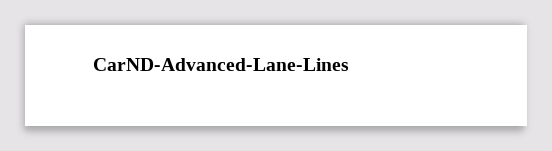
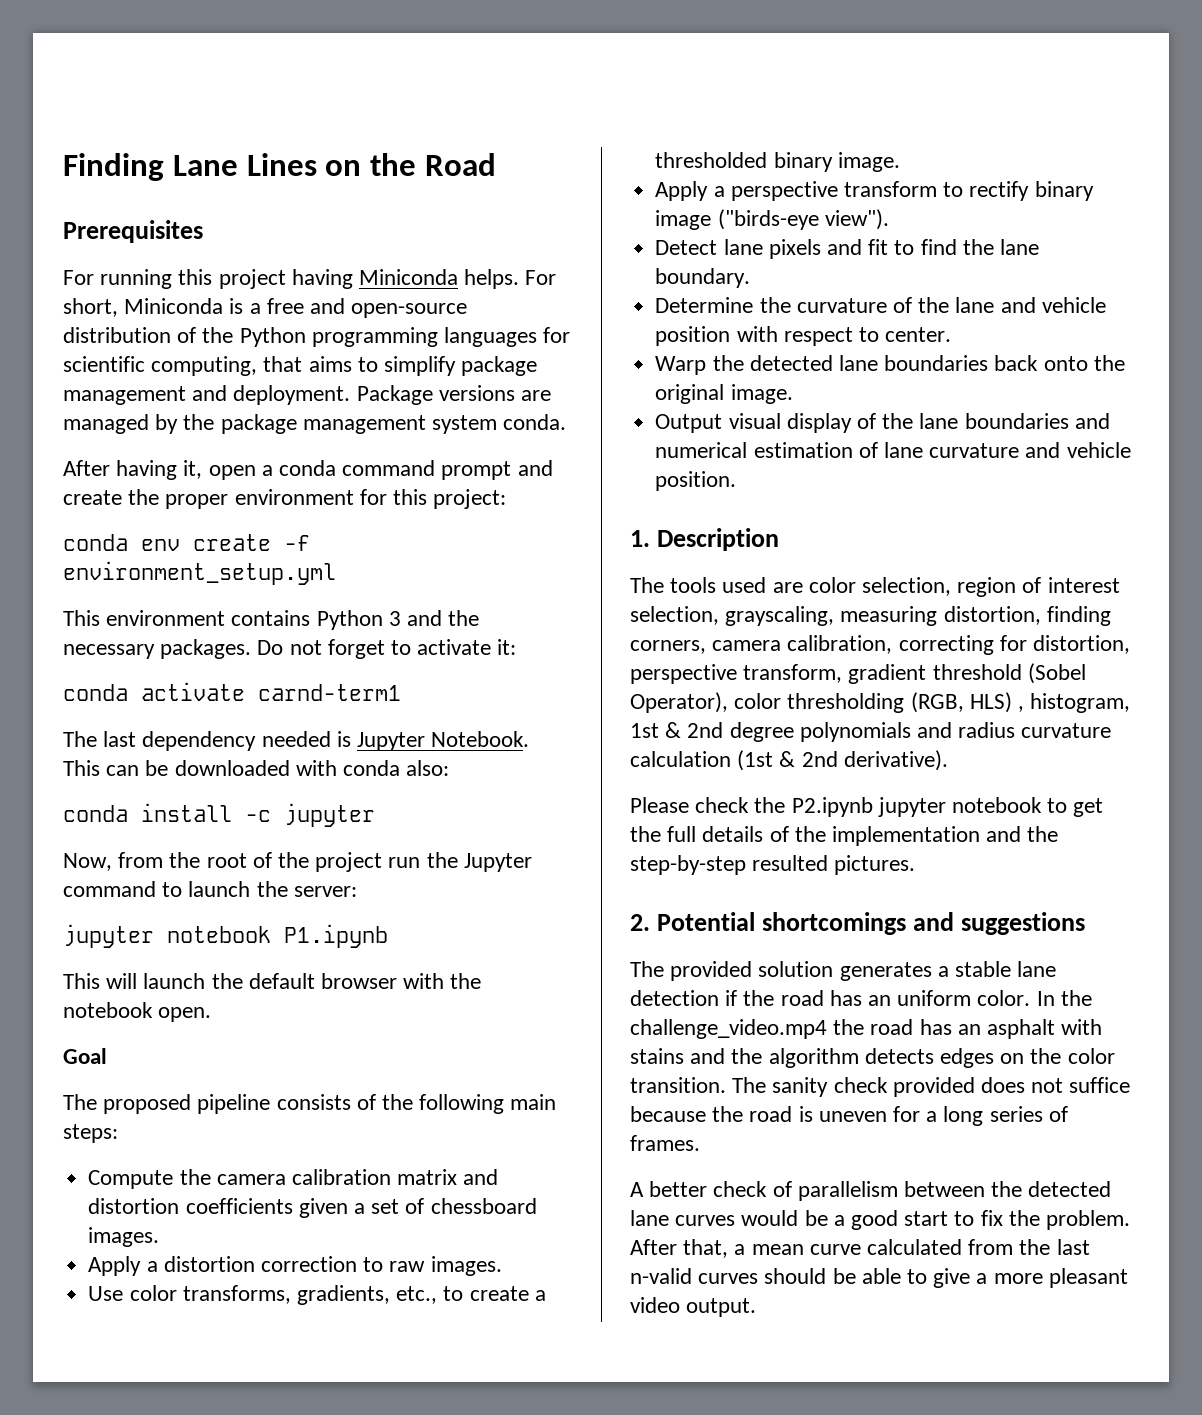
- CarND-Advanced-Lane-Lines
+ Finding Lane Lines on the Road
+ Prerequisites
+ For running this project having Miniconda helps. For short, Miniconda is a free and open-source distribution of the Python programming languages for scientific computing, that aims to simplify package management and deployment. Package versions are managed by the package management system conda.
+ After having it, open a conda command prompt and create the proper environment for this project:
+ conda env create -f environment_setup.yml
+ This environment contains Python 3 and the necessary packages. Do not forget to activate it:
+ conda activate carnd-term1
+ The last dependency needed is Jupyter Notebook. This can be downloaded with conda also:
+ conda install -c jupyter
+ Now, from the root of the project run the Jupyter command to launch the server:
+ jupyter notebook P1.ipynb
+ This will launch the default browser with the notebook open.
+ Goal
+ The proposed pipeline consists of the following main steps:
+ Compute the camera calibration matrix and distortion coefficients given a set of chessboard images.
+ Apply a distortion correction to raw images.
+ Use color transforms, gradients, etc., to create a thresholded binary image.
+ Apply a perspective transform to rectify binary image ("birds-eye view").
+ Detect lane pixels and fit to find the lane boundary.
+ Determine the curvature of the lane and vehicle position with respect to center.
+ Warp the detected lane boundaries back onto the original image.
+ Output visual display of the lane boundaries and numerical estimation of lane curvature and vehicle position.
+ 1. Description
+ The tools used are color selection, region of interest selection, grayscaling, measuring distortion, finding corners, camera calibration, correcting for distortion, perspective transform, gradient threshold (Sobel Operator), color thresholding (RGB, HLS) , histogram, 1st & 2nd degree polynomials and radius curvature calculation (1st & 2nd derivative).
+ Please check the P2.ipynb jupyter notebook to get the full details of the implementation and the step-by-step resulted pictures.
+ 2. Potential shortcomings and suggestions
+ The provided solution generates a stable lane detection if the road has an uniform color. In the challenge_video.mp4 the road has an asphalt with stains and the algorithm detects edges on the color transition. The sanity check provided does not suffice because the road is uneven for a long series of frames.
+ A better check of parallelism between the detected lane curves would be a good start to fix the problem. After that, a mean curve calculated from the last n-valid curves should be able to give a more pleasant video output.

